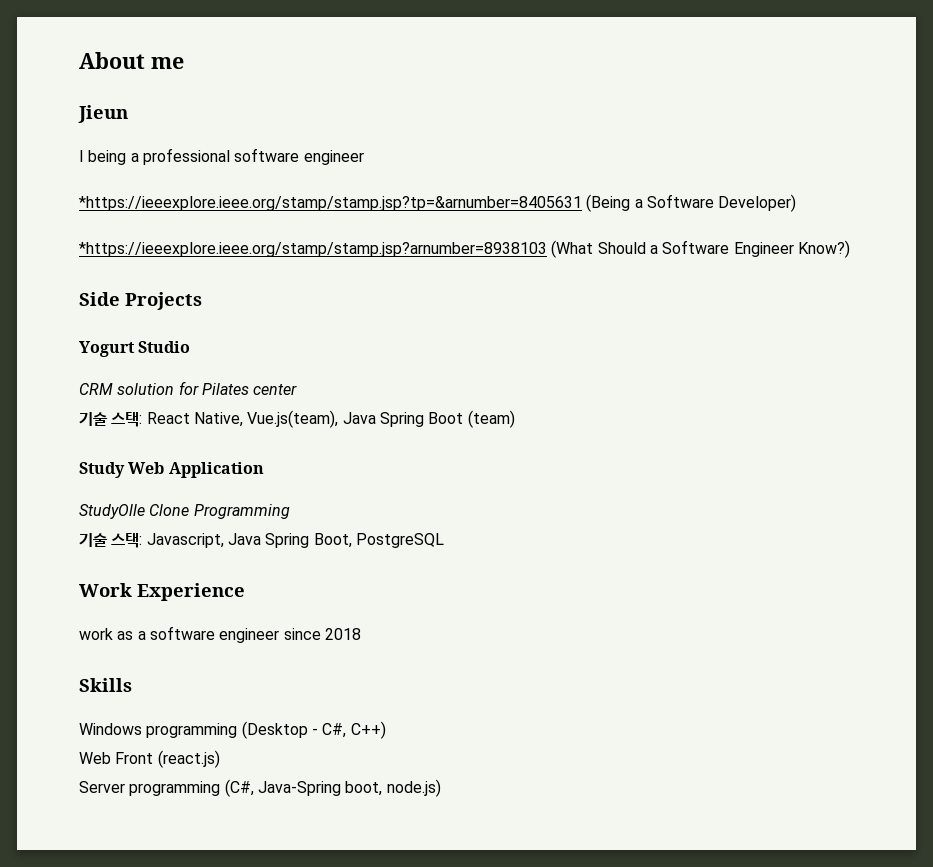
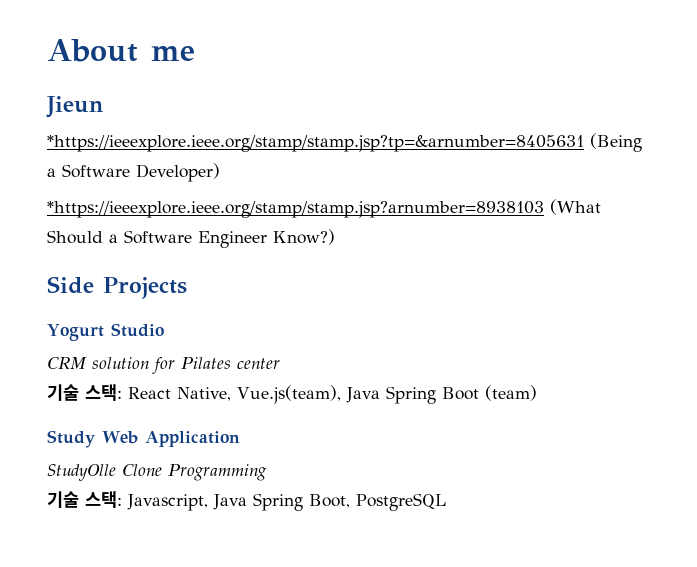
- I being a professional software engineer
- Work Experience
- work as a software engineer since 2018
- Skills
- Windows programming (Desktop - C#, C++)
- Web Front (react.js)
- Server programming (C#, Java-Spring boot, node.js)

